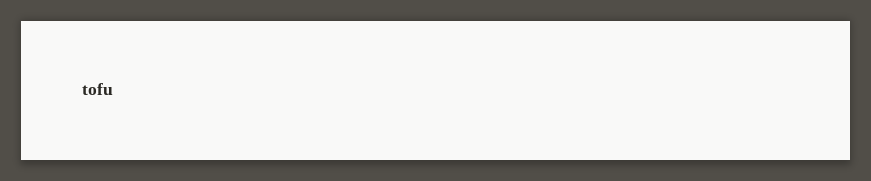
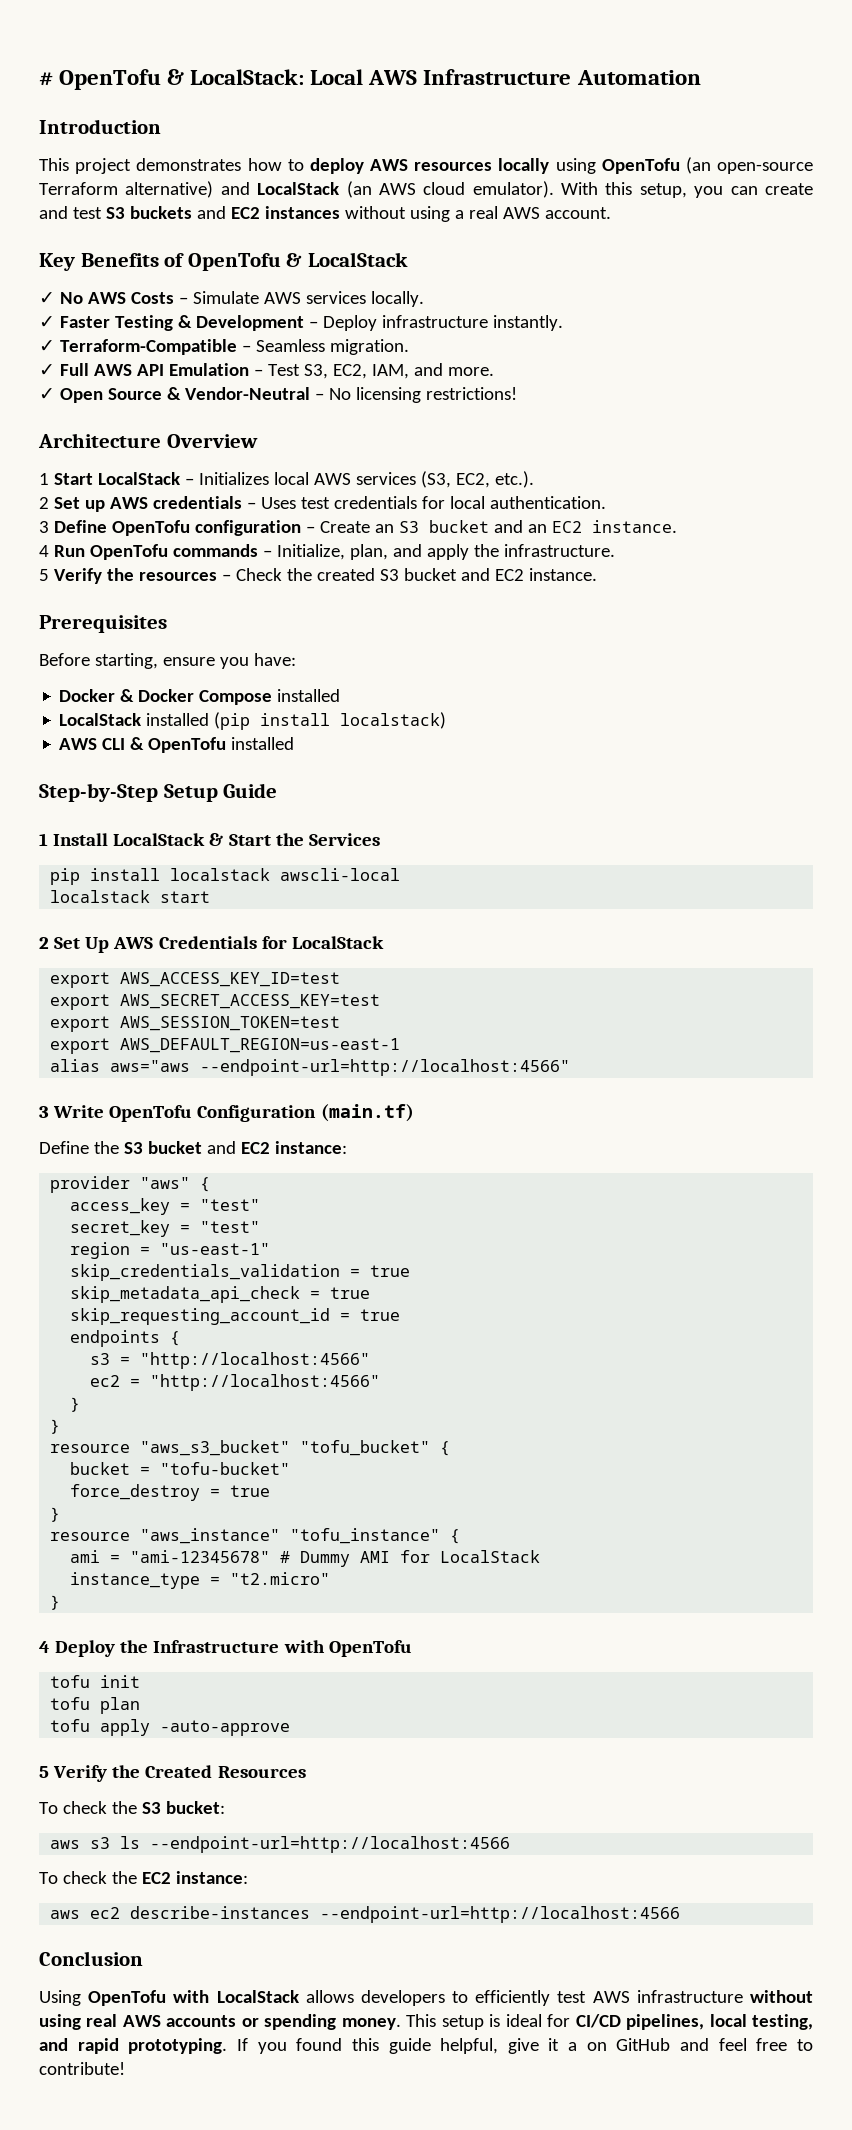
- tofu
+ # OpenTofu & LocalStack: Local AWS Infrastructure Automation
+ Introduction
+ This project demonstrates how to deploy AWS resources locally using OpenTofu (an open-source Terraform alternative) and LocalStack (an AWS cloud emulator). With this setup, you can create and test S3 buckets and EC2 instances without using a real AWS account.
+ Key Benefits of OpenTofu & LocalStack
+ ✓ No AWS Costs – Simulate AWS services locally.
+ ✓ Faster Testing & Development – Deploy infrastructure instantly.
+ ✓ Terraform-Compatible – Seamless migration.
+ ✓ Full AWS API Emulation – Test S3, EC2, IAM, and more.
+ ✓ Open Source & Vendor-Neutral – No licensing restrictions!
+ Architecture Overview
+ 1 Start LocalStack – Initializes local AWS services (S3, EC2, etc.).
+ 2 Set up AWS credentials – Uses test credentials for local authentication.
+ 3 Define OpenTofu configuration – Create an S3 bucket and an EC2 instance.
+ 4 Run OpenTofu commands – Initialize, plan, and apply the infrastructure.
+ 5 Verify the resources – Check the created S3 bucket and EC2 instance.
+ Prerequisites
+ Before starting, ensure you have:
+ Docker & Docker Compose installed
+ LocalStack installed (pip install localstack)
+ AWS CLI & OpenTofu installed
+ Step-by-Step Setup Guide
+ 1 Install LocalStack & Start the Services
+ pip install localstack awscli-local
+ localstack start
+ 2 Set Up AWS Credentials for LocalStack
+ export AWS_ACCESS_KEY_ID=test
+ export AWS_SECRET_ACCESS_KEY=test
+ export AWS_SESSION_TOKEN=test
+ export AWS_DEFAULT_REGION=us-east-1
+ alias aws="aws --endpoint-url=http://localhost:4566"
+ 3 Write OpenTofu Configuration (main.tf)
+ Define the S3 bucket and EC2 instance:
+ provider "aws" {
+ access_key = "test"
+ secret_key = "test"
+ region = "us-east-1"
+ skip_credentials_validation = true
+ skip_metadata_api_check = true
+ skip_requesting_account_id = true
+ endpoints {
+ s3 = "http://localhost:4566"
+ ec2 = "http://localhost:4566"
+ }
+ }
+ resource "aws_s3_bucket" "tofu_bucket" {
+ bucket = "tofu-bucket"
+ force_destroy = true
+ }
+ resource "aws_instance" "tofu_instance" {
+ ami = "ami-12345678" # Dummy AMI for LocalStack
+ instance_type = "t2.micro"
+ }
+ 4 Deploy the Infrastructure with OpenTofu
+ tofu init
+ tofu plan
+ tofu apply -auto-approve
+ 5 Verify the Created Resources
+ To check the S3 bucket:
+ aws s3 ls --endpoint-url=http://localhost:4566
+ To check the EC2 instance:
+ aws ec2 describe-instances --endpoint-url=http://localhost:4566
+ Conclusion
+ Using OpenTofu with LocalStack allows developers to efficiently test AWS infrastructure without using real AWS accounts or spending money. This setup is ideal for CI/CD pipelines, local testing, and rapid prototyping. If you found this guide helpful, give it a on GitHub and feel free to contribute!

